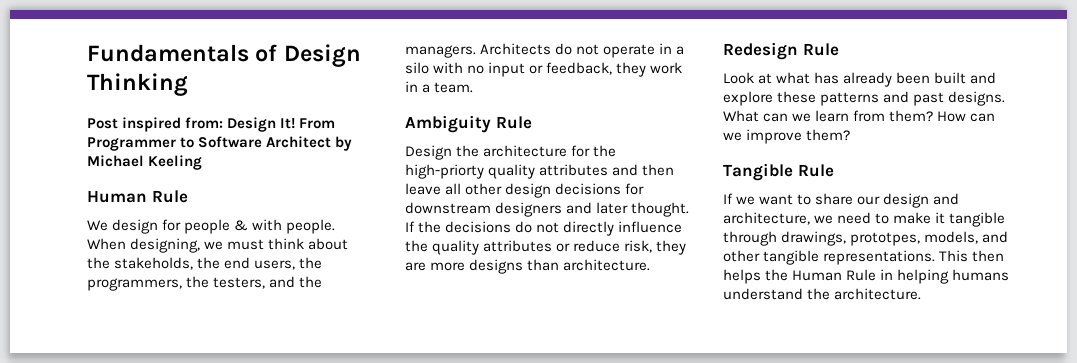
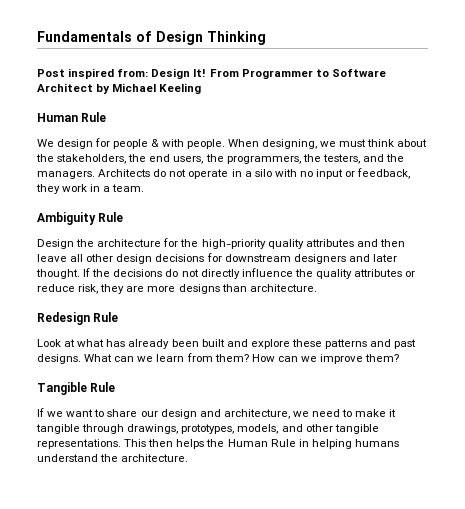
- When designing, we must think about the stakeholds, the end users, the programmers, the testers, and the managers.
+ When designing, we must think about the stakeholders, the end users, the programmers, the testers, and the managers.
- Design the architecture for the high-priorty quality attributes and then leave all other design decisions for downstream designers and later thought.
+ Design the architecture for the high-priority quality attributes and then leave all other design decisions for downstream designers and later thought.
- If we want to share our design and architecture, we need to make it tangible through drawings, prototpes, models, and other tangible representations.
+ If we want to share our design and architecture, we need to make it tangible through drawings, prototypes, models, and other tangible representations.

